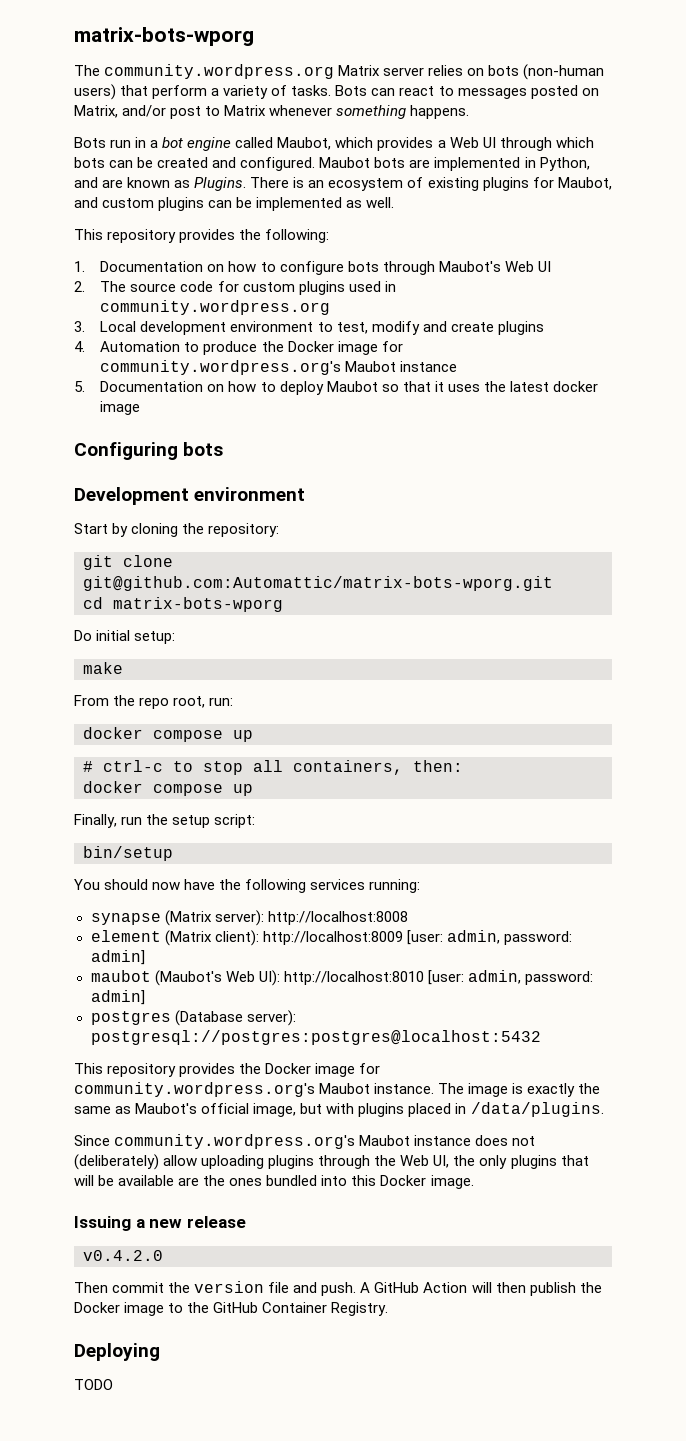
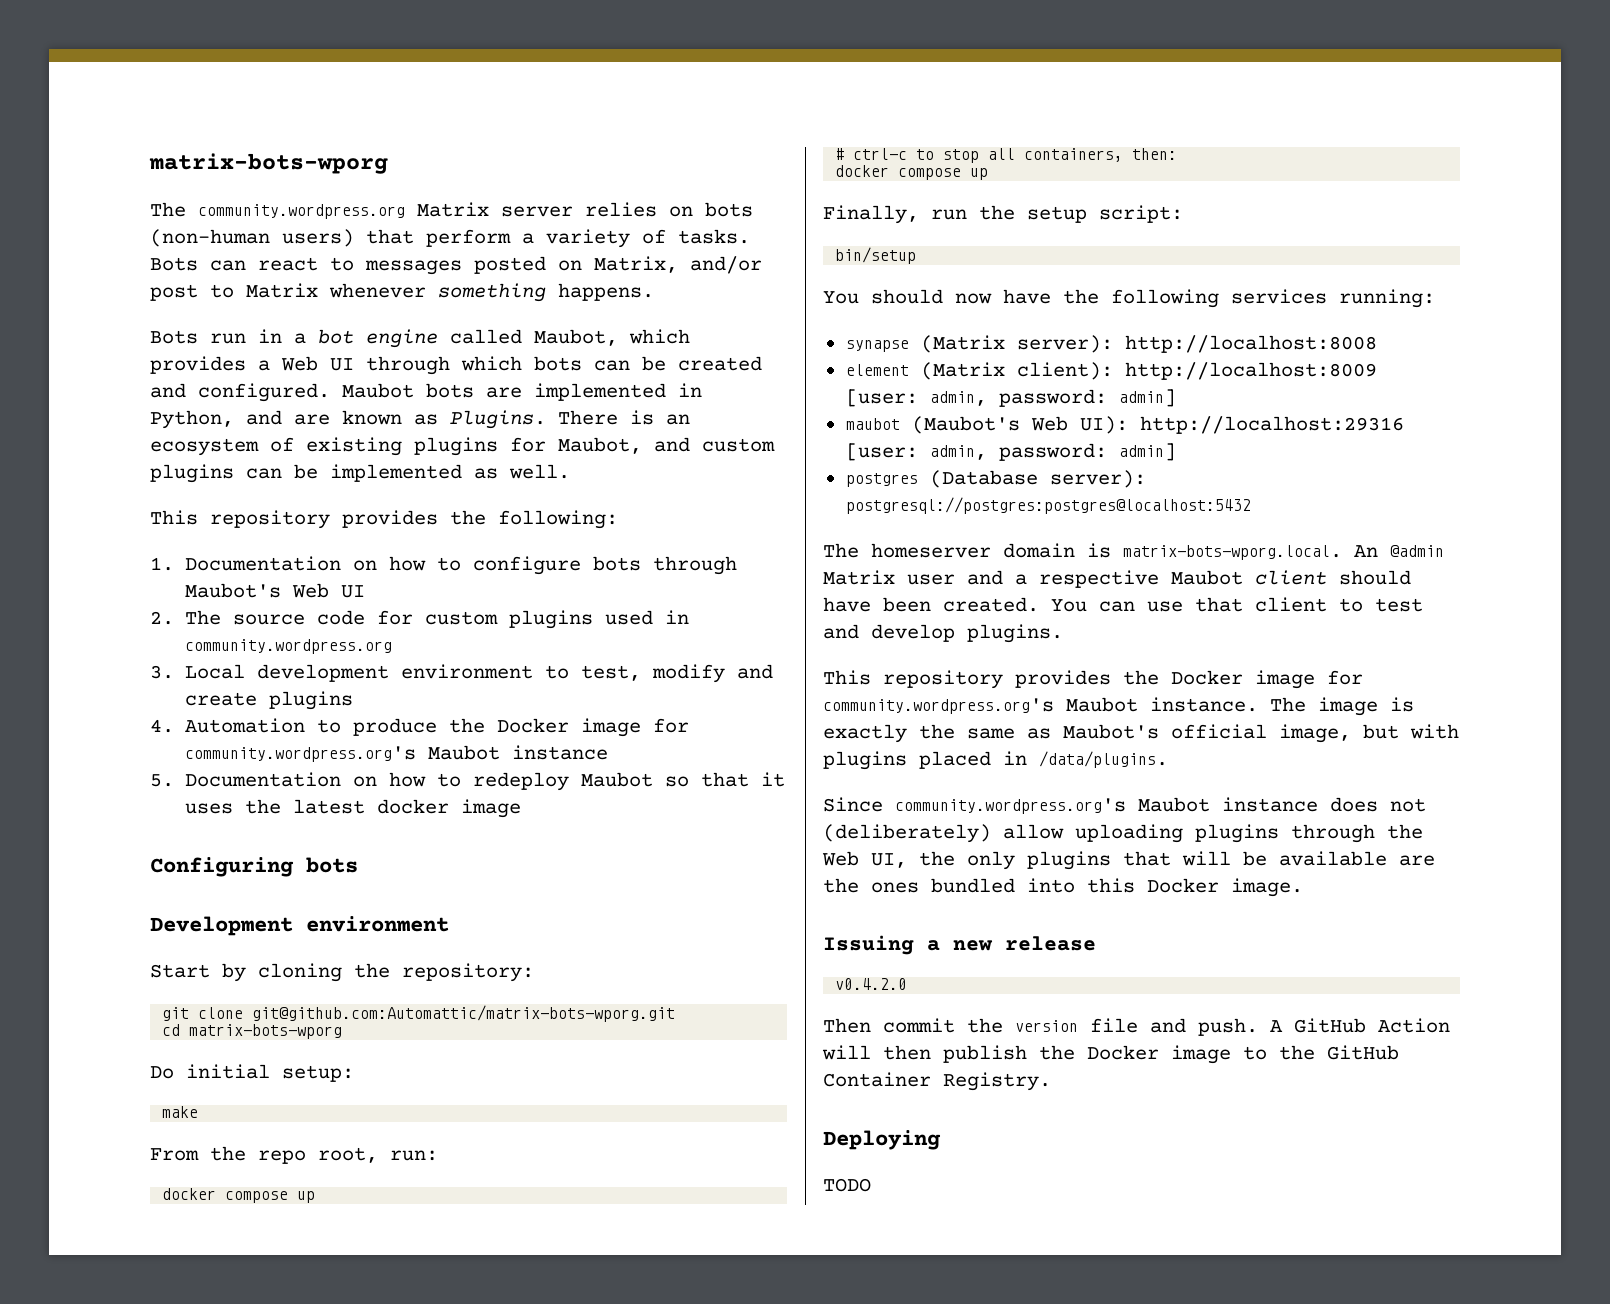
- 5. Documentation on how to deploy Maubot so that it uses the latest docker image
+ 5. Documentation on how to redeploy Maubot so that it uses the latest docker image
- maubot (Maubot's Web UI): http://localhost:8010 [user: admin, password: admin]
+ maubot (Maubot's Web UI): http://localhost:29316 [user: admin, password: admin]
+ The homeserver domain is matrix-bots-wporg.local. An @admin Matrix user and a respective Maubot client should have been created. You can use that client to test and develop plugins.

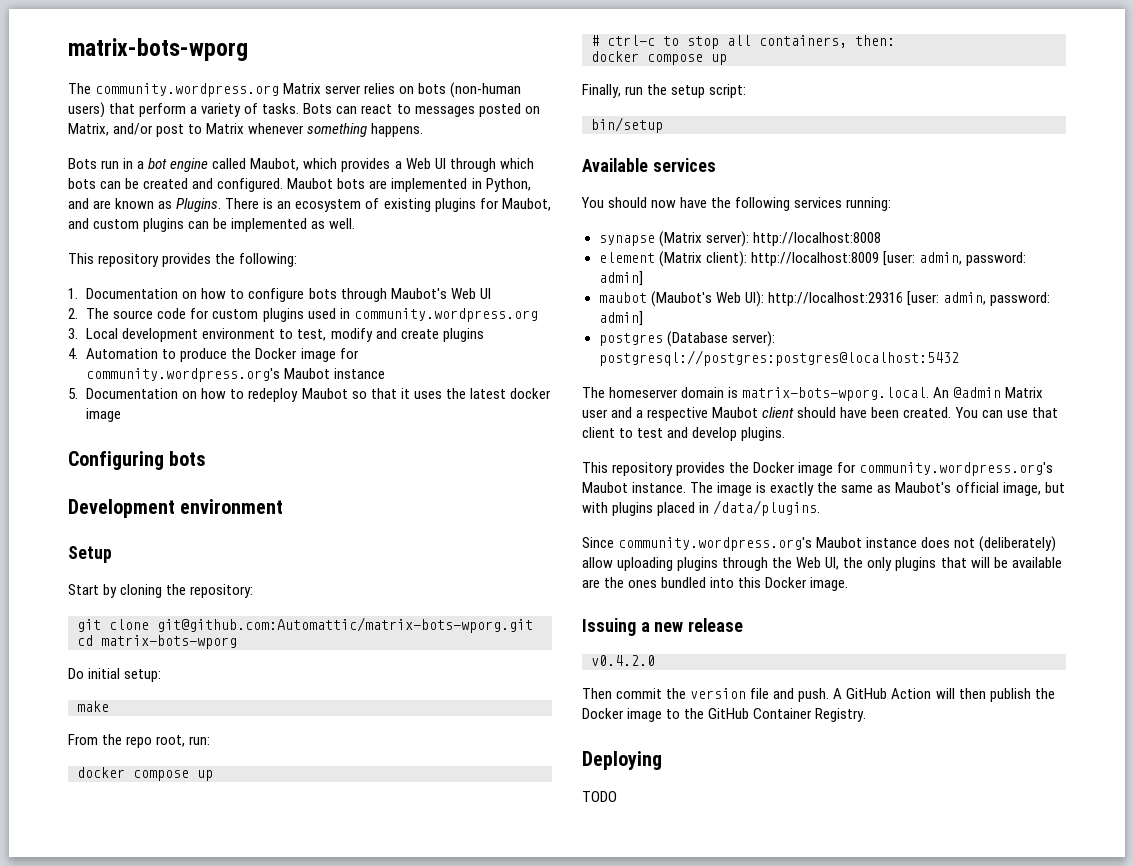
+ Setup
+ Available services

